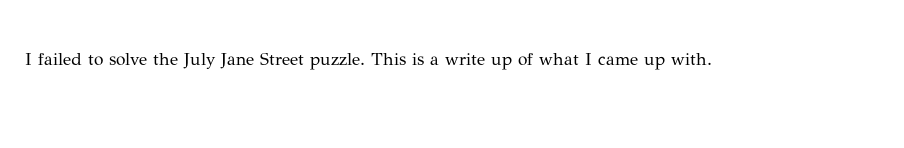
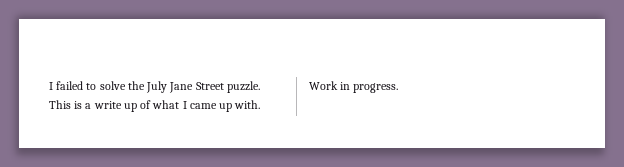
+ Work in progress.

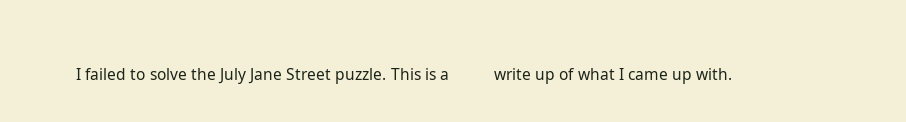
- Work in progress.

